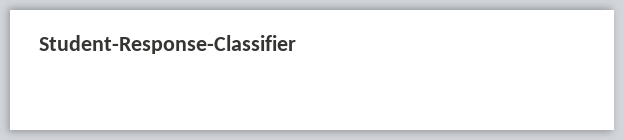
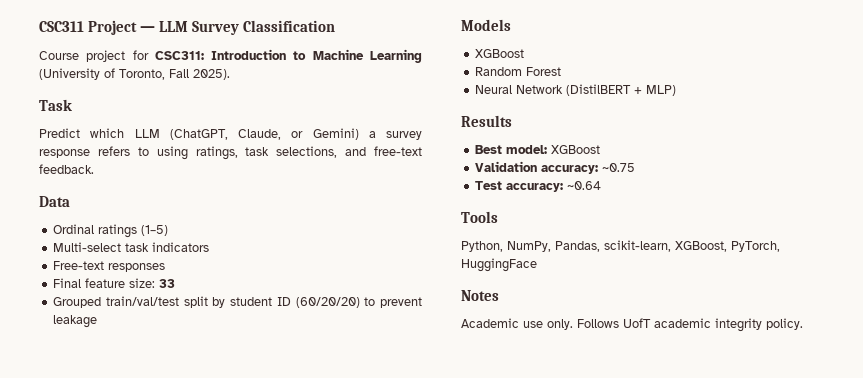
- Student-Response-Classifier
+ CSC311 Project — LLM Survey Classification
+ Course project for CSC311: Introduction to Machine Learning (University of Toronto, Fall 2025).
+ Task
+ Predict which LLM (ChatGPT, Claude, or Gemini) a survey response refers to using ratings, task selections, and free-text feedback.
+ Data
+ Ordinal ratings (1–5)
+ Multi-select task indicators
+ Free-text responses
+ Final feature size: 33
+ Grouped train/val/test split by student ID (60/20/20) to prevent leakage
+ Models
+ XGBoost
+ Random Forest
+ Neural Network (DistilBERT + MLP)
+ Results
+ Best model: XGBoost
+ Validation accuracy: ~0.75
+ Test accuracy: ~0.64
+ Tools
+ Python, NumPy, Pandas, scikit-learn, XGBoost, PyTorch, HuggingFace
+ Notes
+ Academic use only. Follows UofT academic integrity policy.

